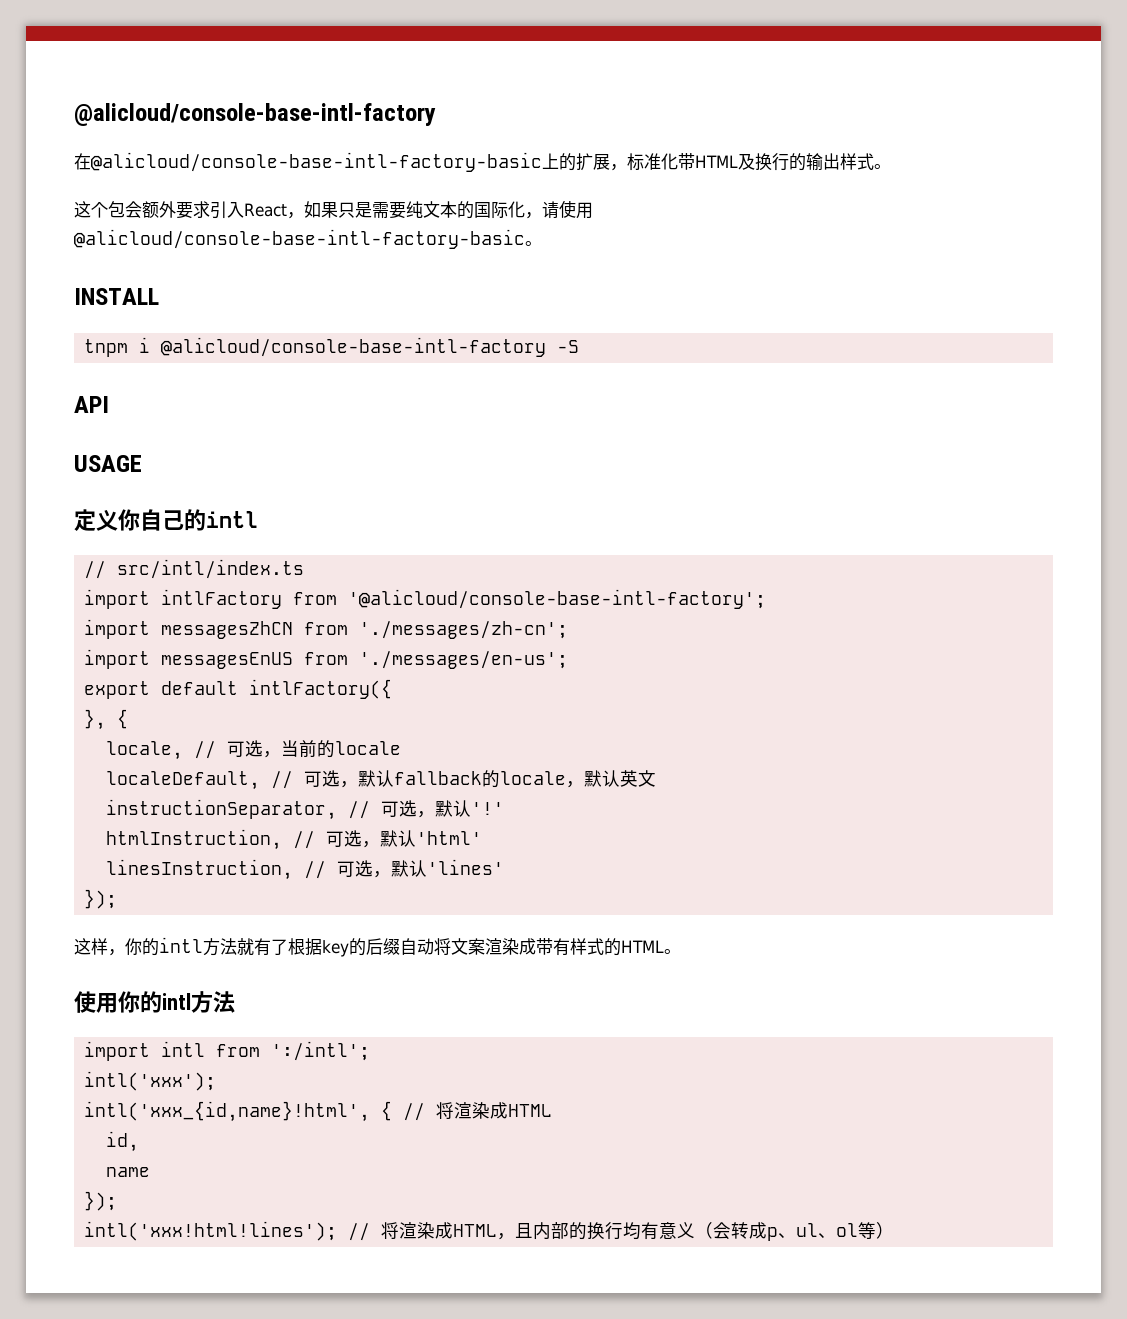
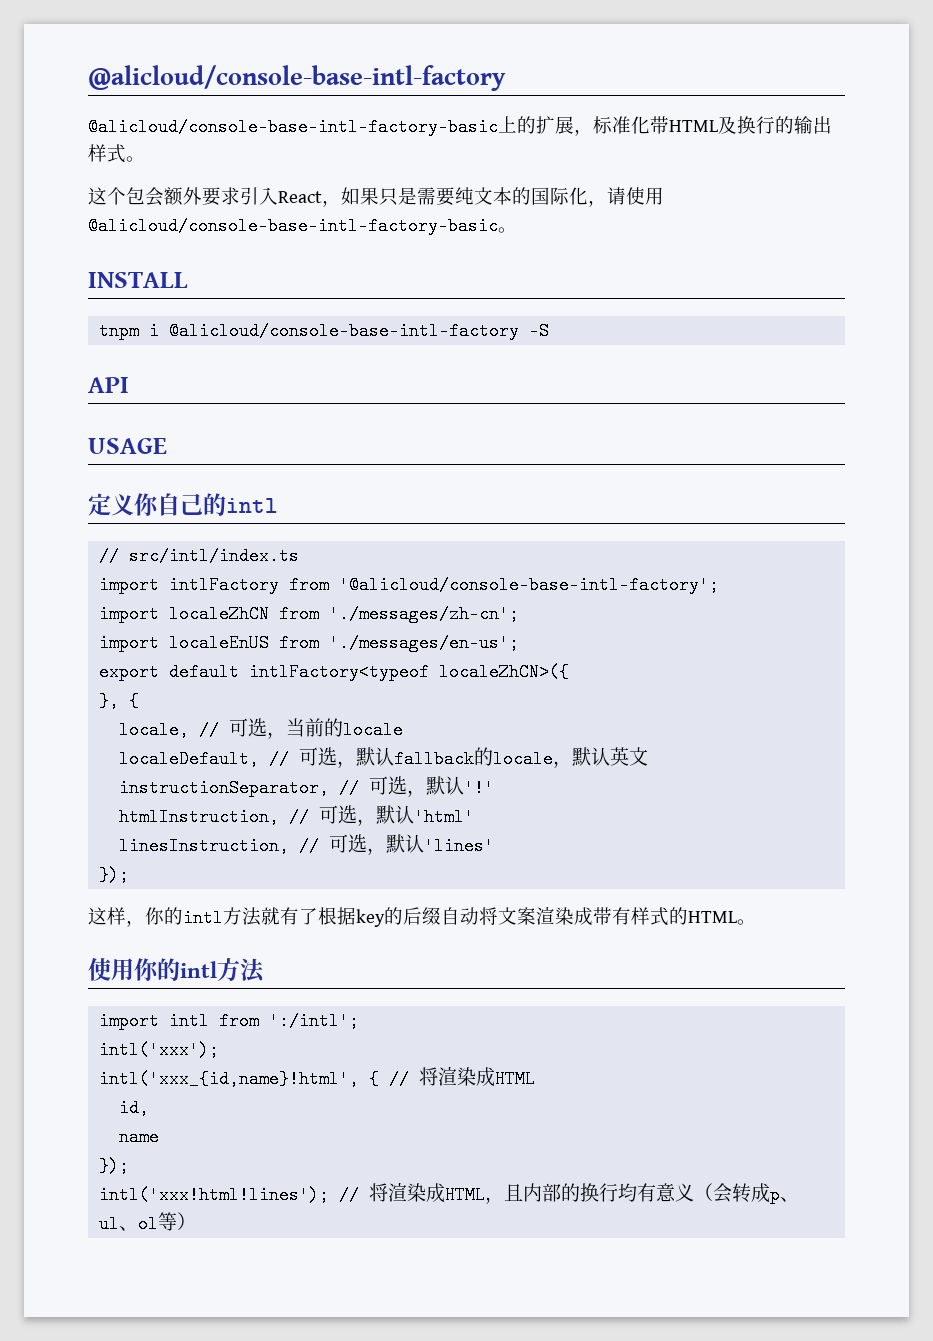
- 在@alicloud/console-base-intl-factory-basic上的扩展，标准化带HTML及换行的输出样式。
+ @alicloud/console-base-intl-factory-basic上的扩展，标准化带HTML及换行的输出样式。
- import messagesZhCN from './messages/zh-cn';
+ import localeZhCN from './messages/zh-cn';
- import messagesEnUS from './messages/en-us';
+ import localeEnUS from './messages/en-us';
- export default intlFactory({
+ export default intlFactory<typeof localeZhCN>({

